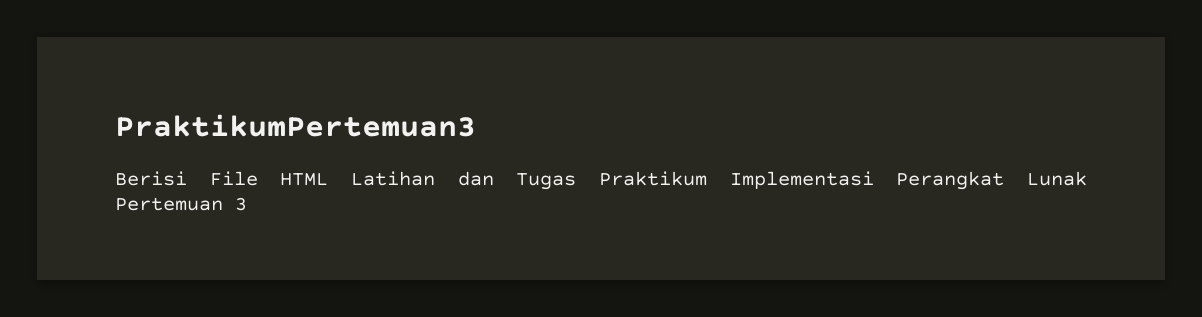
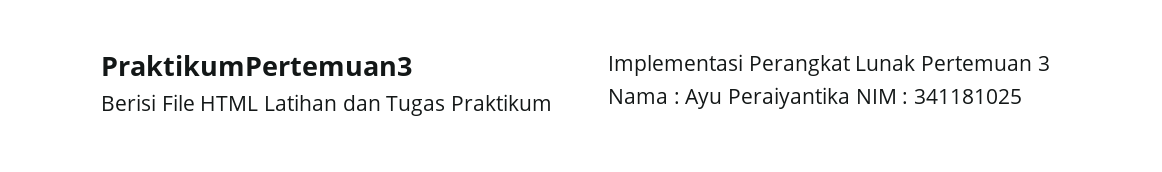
+ Nama : Ayu Peraiyantika NIM : 341181025

